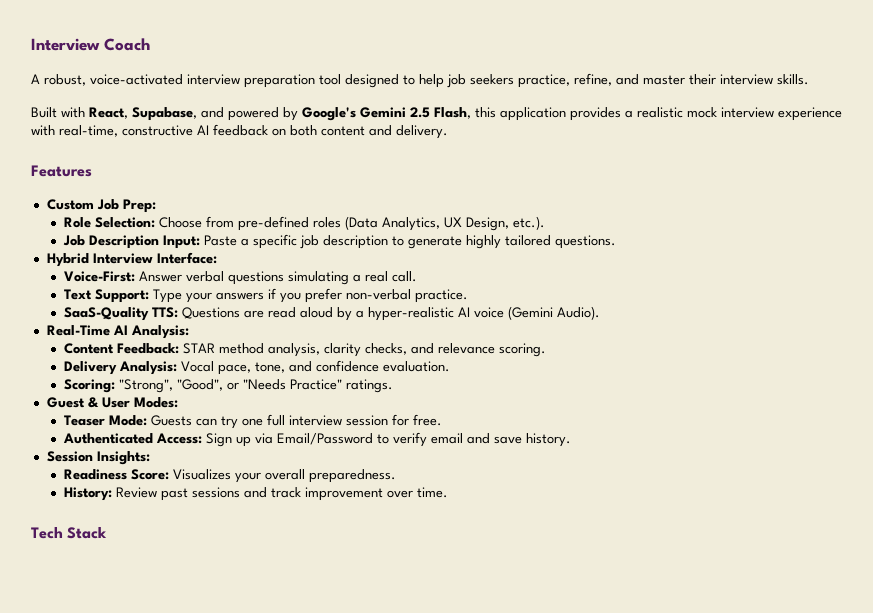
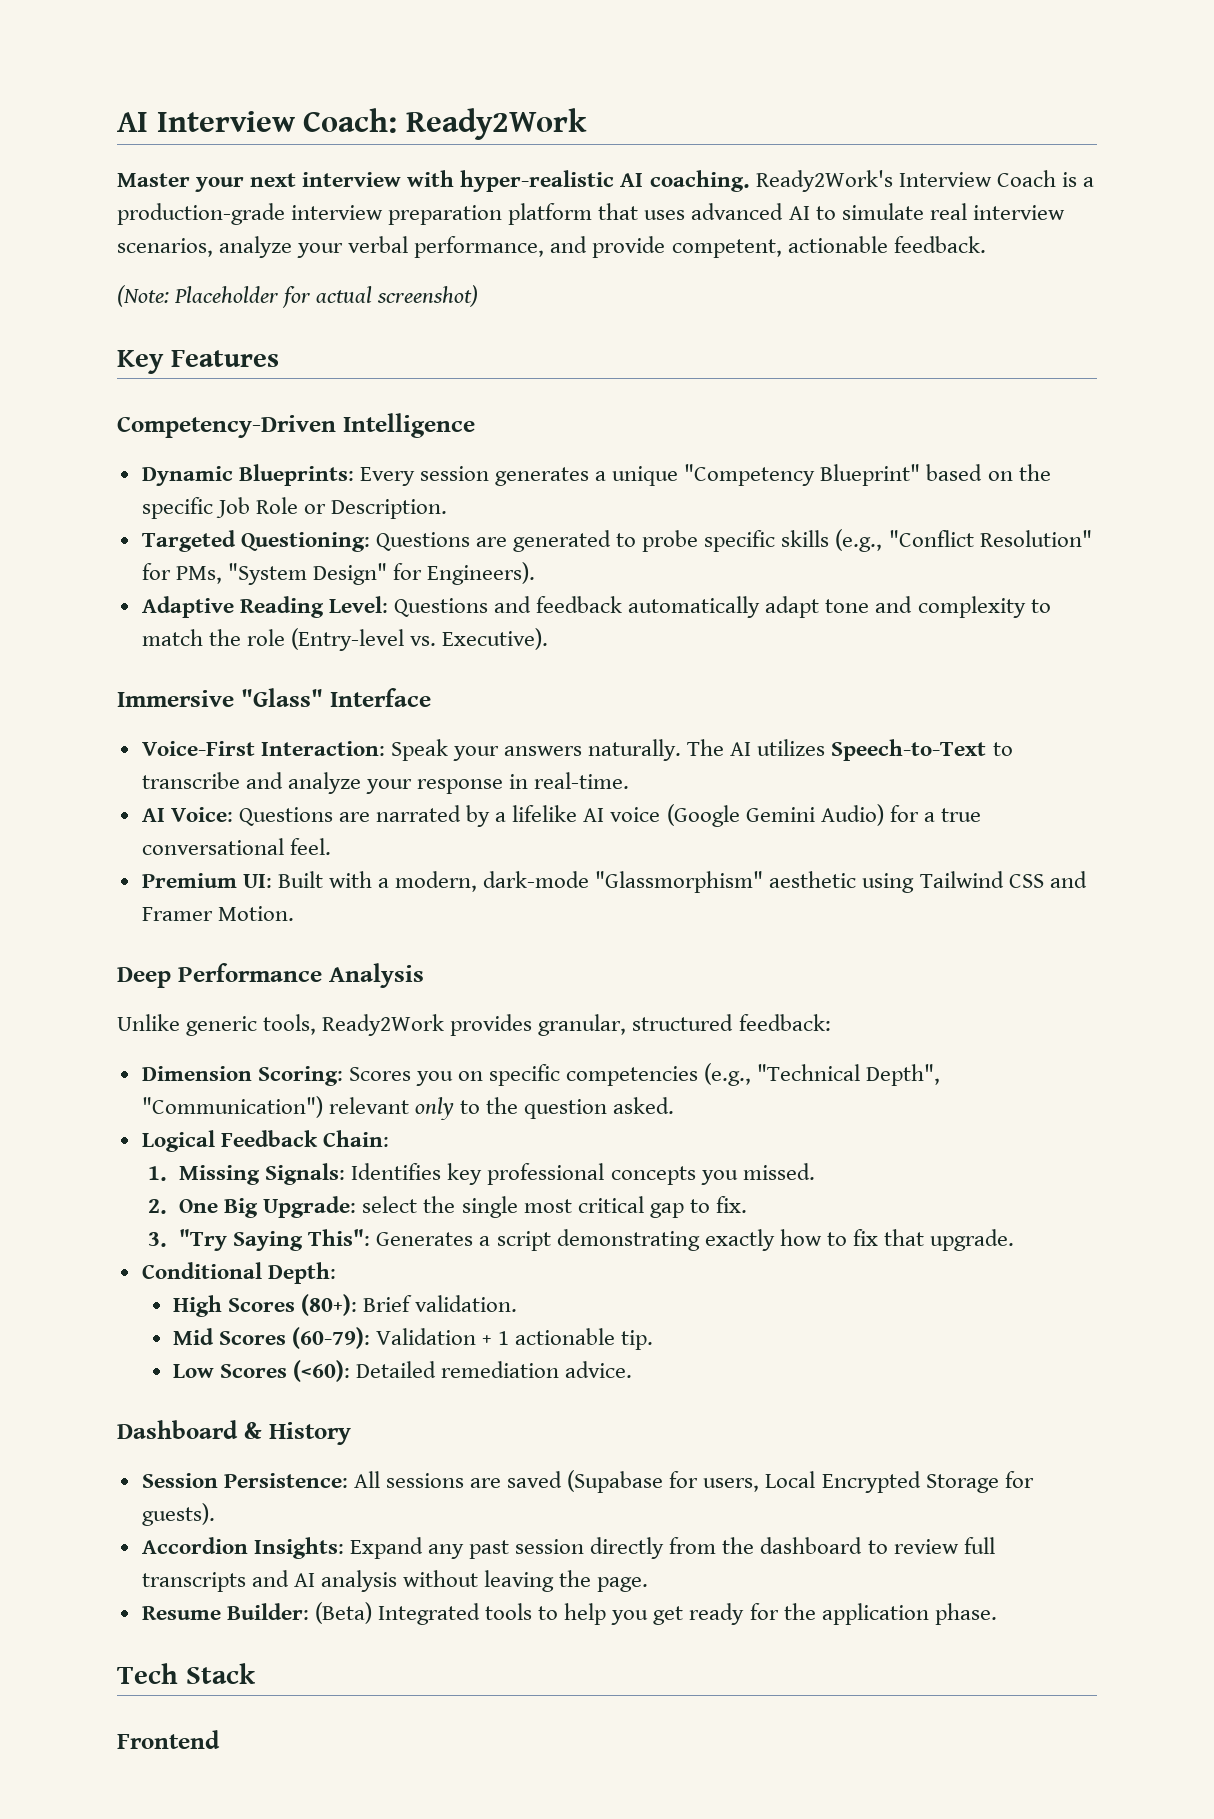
- Interview Coach
- A robust, voice-activated interview preparation tool designed to help job seekers practice, refine, and master their interview skills.
- Built with React, Supabase, and powered by Google's Gemini 2.5 Flash, this application provides a realistic mock interview experience with real-time, constructive AI feedback on both content and delivery.
- Features
- Custom Job Prep:
- Role Selection: Choose from pre-defined roles (Data Analytics, UX Design, etc.).
- Job Description Input: Paste a specific job description to generate highly tailored questions.
- Hybrid Interview Interface:
- Voice-First: Answer verbal questions simulating a real call.
- Text Support: Type your answers if you prefer non-verbal practice.
- SaaS-Quality TTS: Questions are read aloud by a hyper-realistic AI voice (Gemini Audio).
- Real-Time AI Analysis:
- Content Feedback: STAR method analysis, clarity checks, and relevance scoring.
- Delivery Analysis: Vocal pace, tone, and confidence evaluation.
- Scoring: "Strong", "Good", or "Needs Practice" ratings.
- Guest & User Modes:
- Teaser Mode: Guests can try one full interview session for free.
- Authenticated Access: Sign up via Email/Password to verify email and save history.
- Session Insights:
- Readiness Score: Visualizes your overall preparedness.
- History: Review past sessions and track improvement over time.
+ AI Interview Coach: Ready2Work
+ Master your next interview with hyper-realistic AI coaching. Ready2Work's Interview Coach is a production-grade interview preparation platform that uses advanced AI to simulate real interview scenarios, analyze your verbal performance, and provide competent, actionable feedback.
+ (Note: Placeholder for actual screenshot)
+ Key Features
+ Competency-Driven Intelligence
+ Dynamic Blueprints: Every session generates a unique "Competency Blueprint" based on the specific Job Role or Description.
+ Targeted Questioning: Questions are generated to probe specific skills (e.g., "Conflict Resolution" for PMs, "System Design" for Engineers).
+ Adaptive Reading Level: Questions and feedback automatically adapt tone and complexity to match the role (Entry-level vs. Executive).
+ Immersive "Glass" Interface
+ Voice-First Interaction: Speak your answers naturally. The AI utilizes Speech-to-Text to transcribe and analyze your response in real-time.
+ AI Voice: Questions are narrated by a lifelike AI voice (Google Gemini Audio) for a true conversational feel.
+ Premium UI: Built with a modern, dark-mode "Glassmorphism" aesthetic using Tailwind CSS and Framer Motion.
+ Deep Performance Analysis
+ Unlike generic tools, Ready2Work provides granular, structured feedback:
+ Dimension Scoring: Scores you on specific competencies (e.g., "Technical Depth", "Communication") relevant only to the question asked.
+ Logical Feedback Chain:
+ 1. Missing Signals: Identifies key professional concepts you missed.
+ 2. One Big Upgrade: select the single most critical gap to fix.
+ 3. "Try Saying This": Generates a script demonstrating exactly how to fix that upgrade.
+ Conditional Depth:
+ High Scores (80+): Brief validation.
+ Mid Scores (60-79): Validation + 1 actionable tip.
+ Low Scores (<60): Detailed remediation advice.
+ Dashboard & History
+ Session Persistence: All sessions are saved (Supabase for users, Local Encrypted Storage for guests).
+ Accordion Insights: Expand any past session directly from the dashboard to review full transcripts and AI analysis without leaving the page.
+ Resume Builder: (Beta) Integrated tools to help you get ready for the application phase.
+ Frontend

